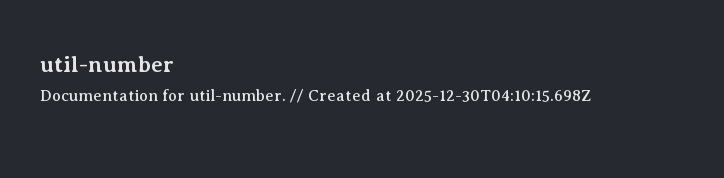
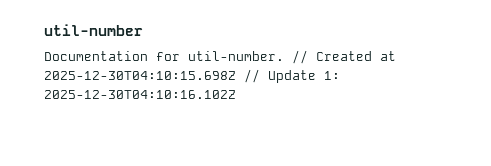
- // Created at 2025-12-30T04:10:15.698Z
+ // Created at 2025-12-30T04:10:15.698Z // Update 1: 2025-12-30T04:10:16.102Z

